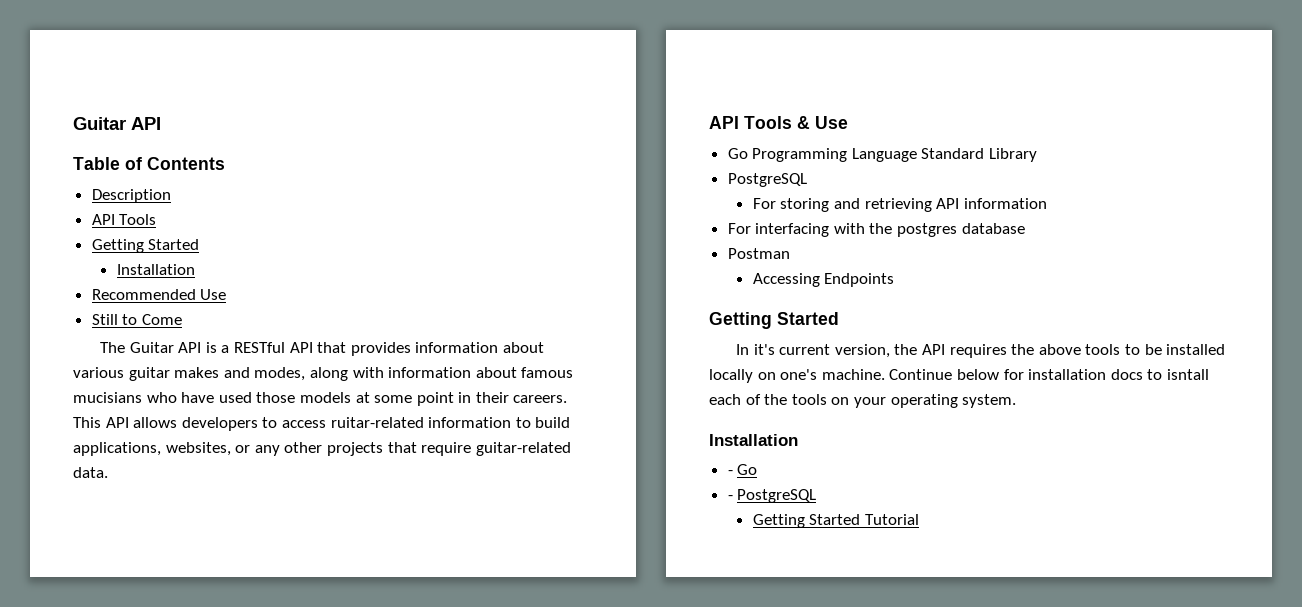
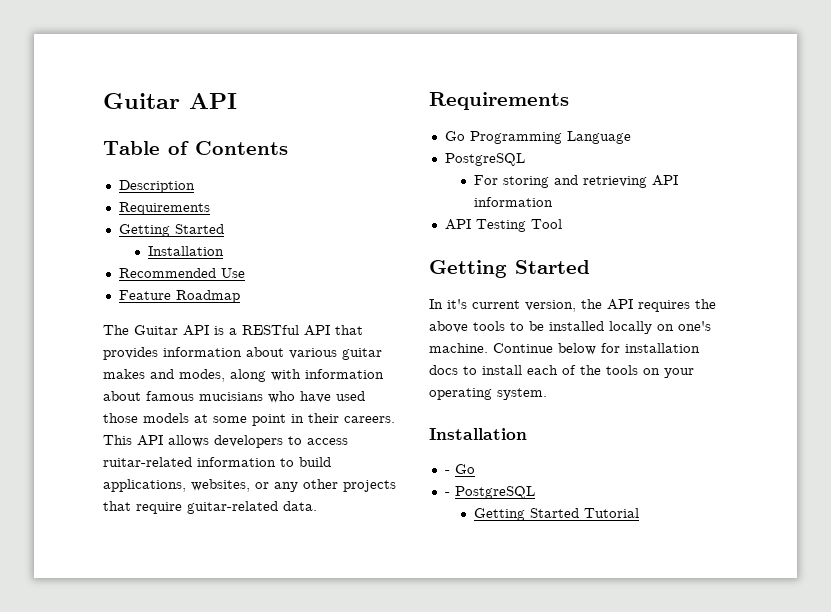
  Description
- API Tools
+ Requirements
- Still to Come
+ Feature Roadmap
  This API allows developers to access ruitar-related information to build applications, websites, or any other projects that require guitar-related data.
- API Tools & Use
+ Requirements
- Go Programming Language Standard Library
+ Go Programming Language
- For interfacing with the postgres database
- Postman
- Accessing Endpoints
+ API Testing Tool
- Continue below for installation docs to isntall each of the tools on your operating system.
+ Continue below for installation docs to install each of the tools on your operating system.

